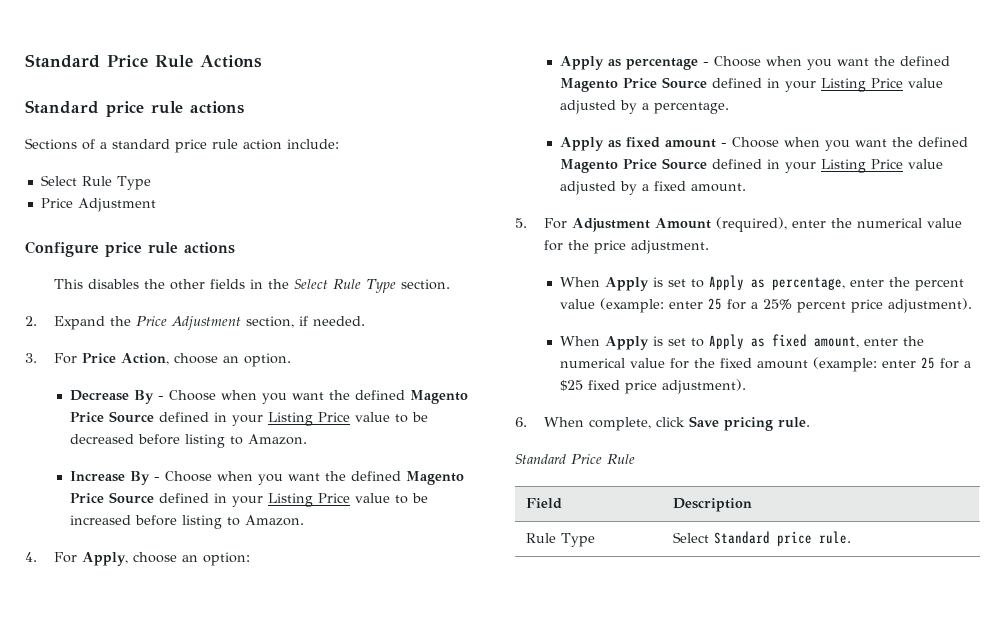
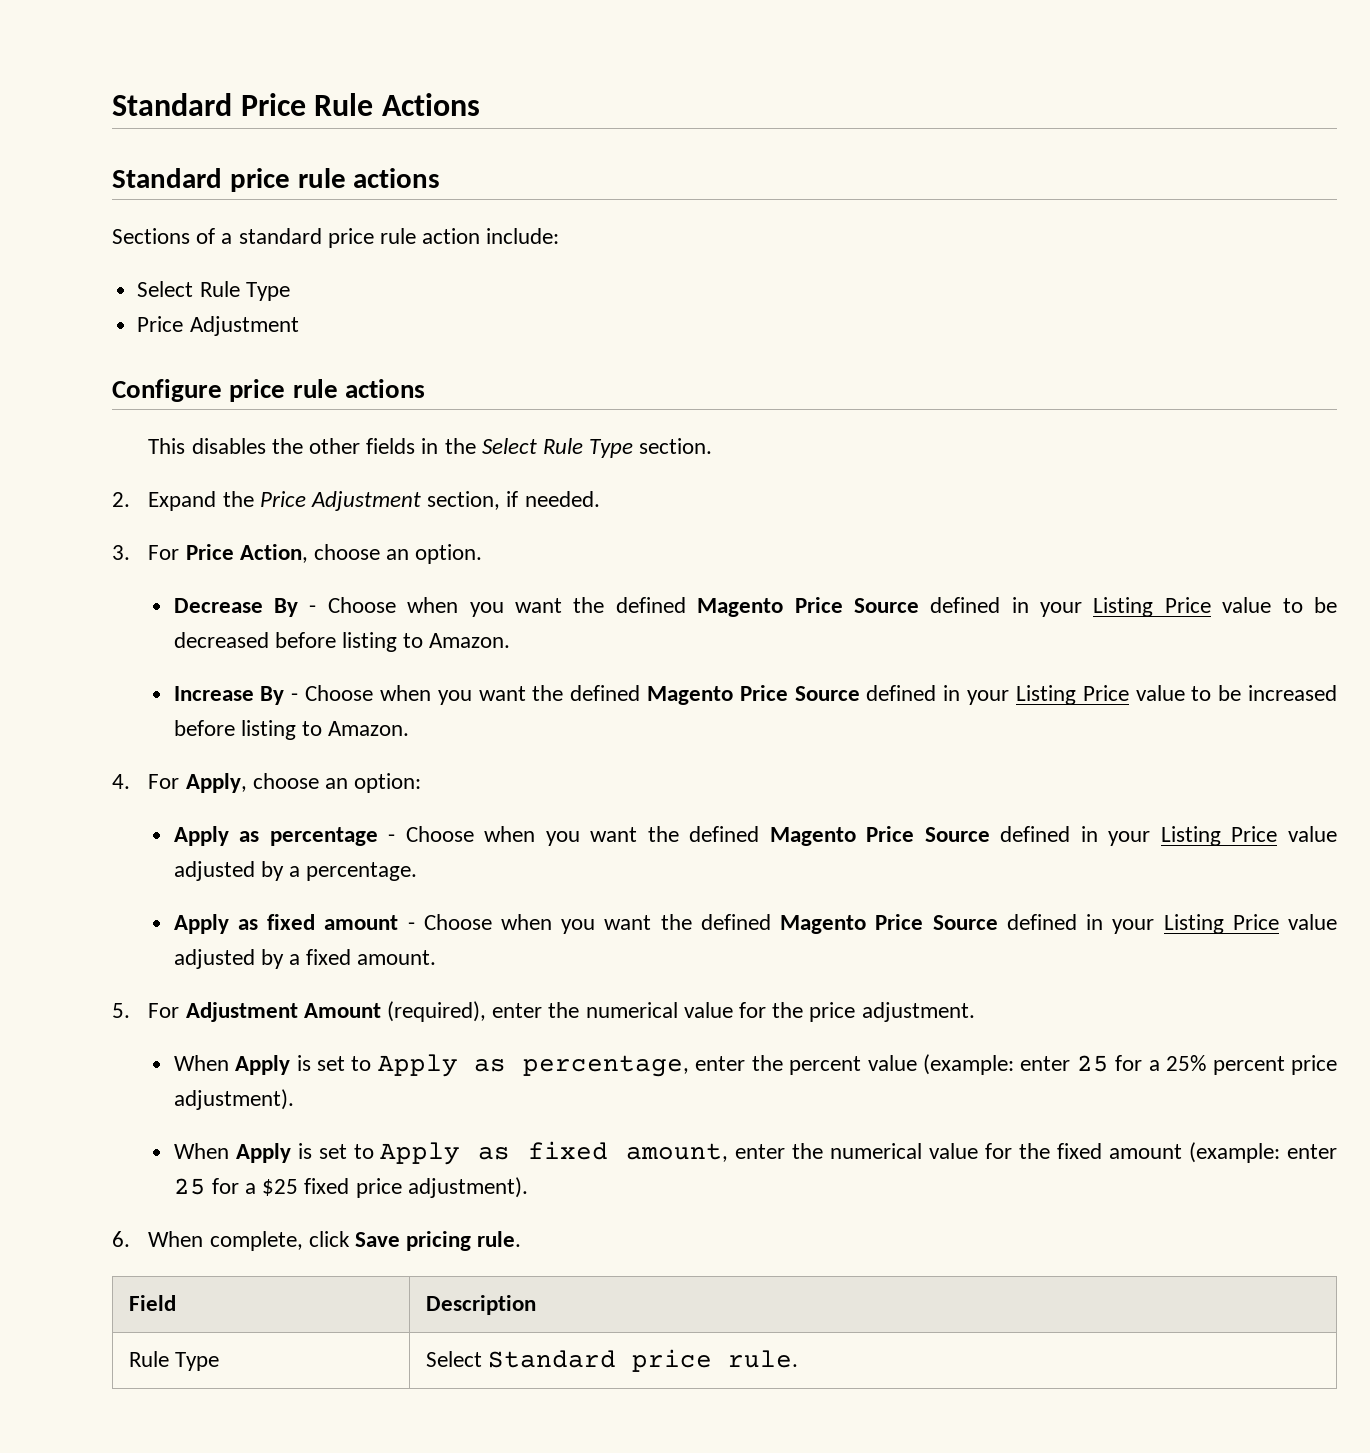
  6. When complete, click Save pricing rule.
- Standard Price Rule

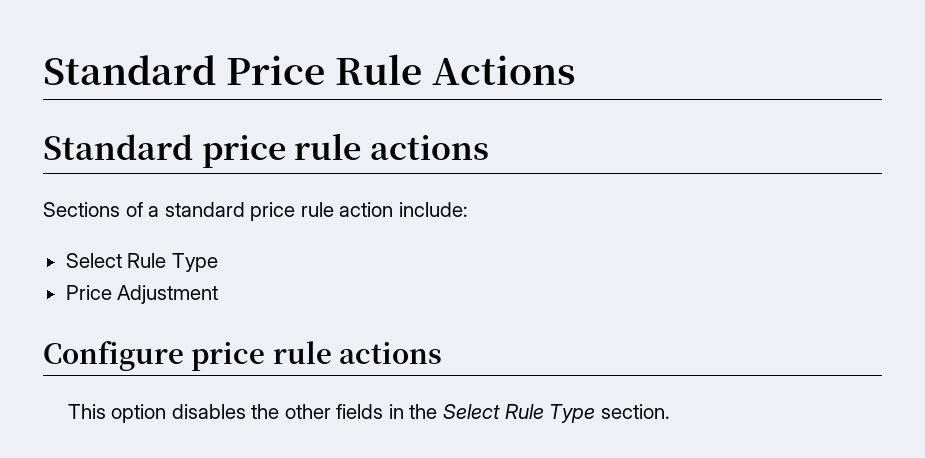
- This disables the other fields in the Select Rule Type section.
+ This option disables the other fields in the Select Rule Type section.
- 2. Expand the Price Adjustment section, if needed.
- 3. For Price Action, choose an option.
- Decrease By - Choose when you want the defined Magento Price Source defined in your Listing Price value to be decreased before listing to Amazon.
- Increase By - Choose when you want the defined Magento Price Source defined in your Listing Price value to be increased before listing to Amazon.
- 4. For Apply, choose an option:
- Apply as percentage - Choose when you want the defined Magento Price Source defined in your Listing Price value adjusted by a percentage.
- Apply as fixed amount - Choose when you want the defined Magento Price Source defined in your Listing Price value adjusted by a fixed amount.
- 5. For Adjustment Amount (required), enter the numerical value for the price adjustment.
- When Apply is set to Apply as percentage, enter the percent value (example: enter 25 for a 25% percent price adjustment).
- When Apply is set to Apply as fixed amount, enter the numerical value for the fixed amount (example: enter 25 for a $25 fixed price adjustment).
- 6. When complete, click Save pricing rule.
- Field | Description
- Rule Type | Select Standard price rule.

